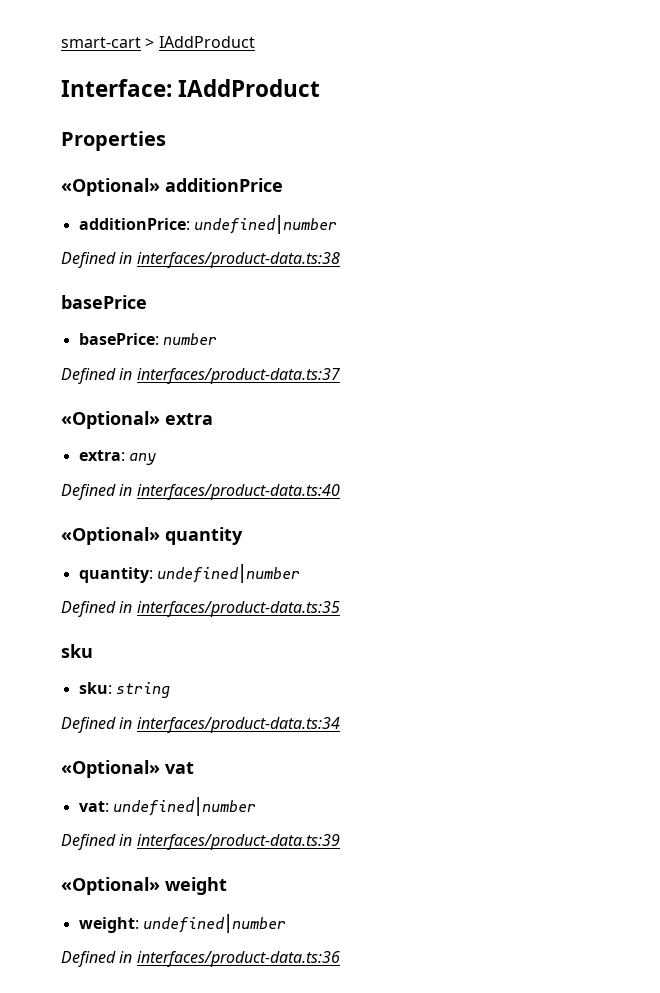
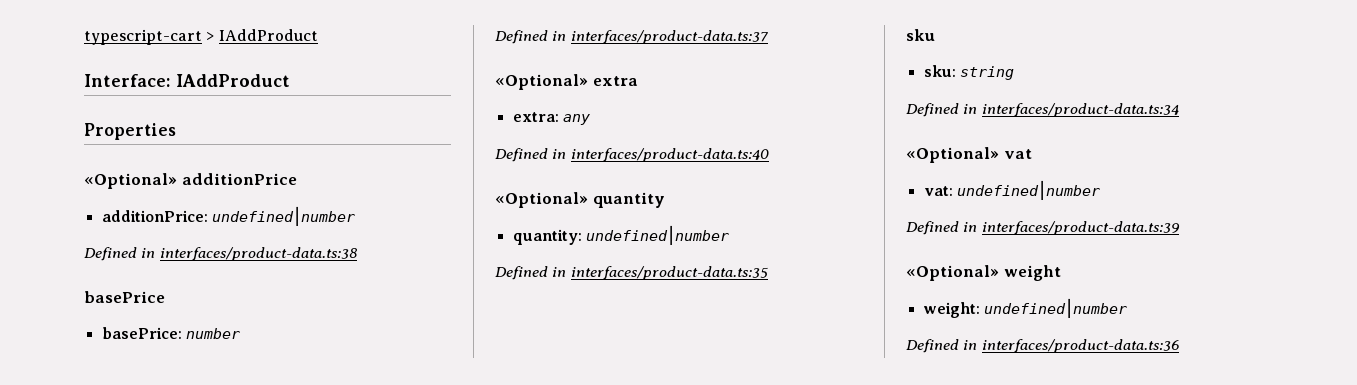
- smart-cart > IAddProduct
+ typescript-cart > IAddProduct

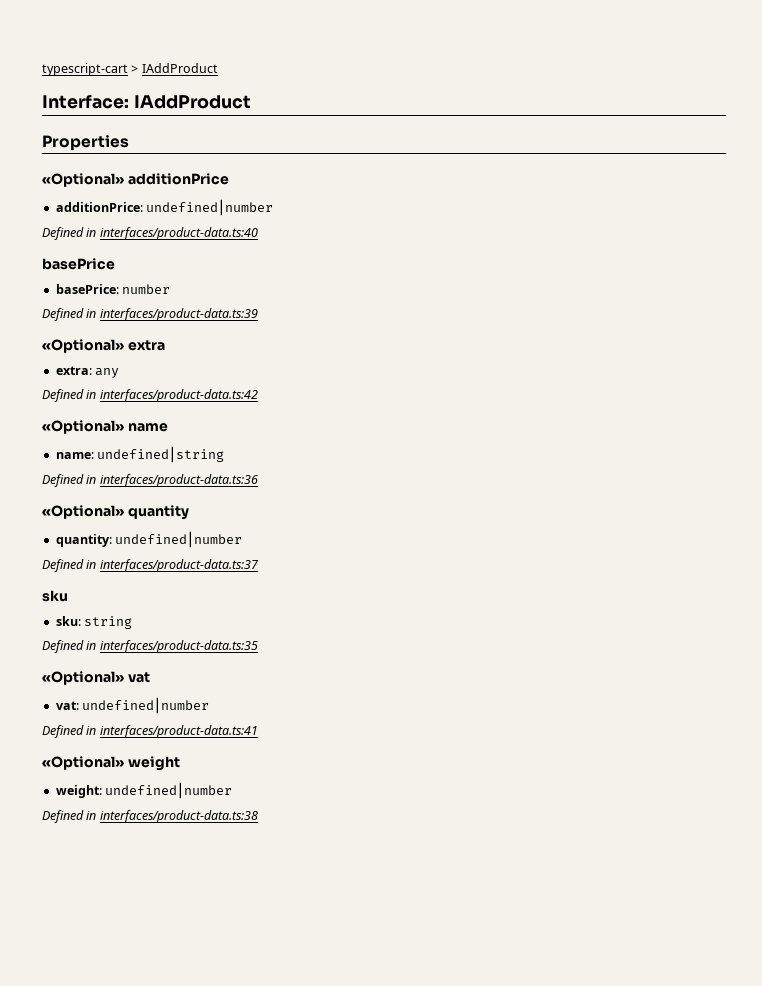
- Defined in interfaces/product-data.ts:38
+ Defined in interfaces/product-data.ts:40
- Defined in interfaces/product-data.ts:37
+ Defined in interfaces/product-data.ts:39
- Defined in interfaces/product-data.ts:40
+ Defined in interfaces/product-data.ts:42
+ «Optional» name
+ name: undefined⎮string
+ Defined in interfaces/product-data.ts:36
- Defined in interfaces/product-data.ts:35
+ Defined in interfaces/product-data.ts:37
- Defined in interfaces/product-data.ts:34
+ Defined in interfaces/product-data.ts:35
- Defined in interfaces/product-data.ts:39
+ Defined in interfaces/product-data.ts:41
- Defined in interfaces/product-data.ts:36
+ Defined in interfaces/product-data.ts:38

